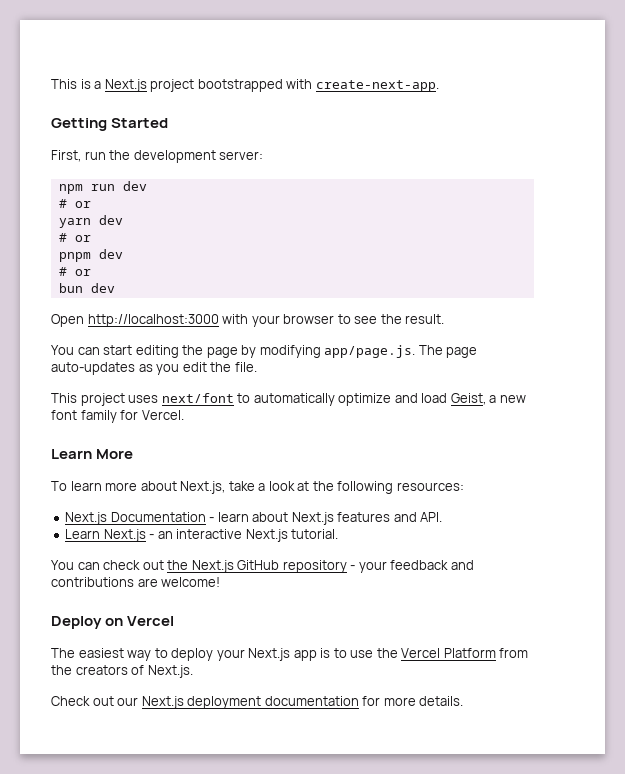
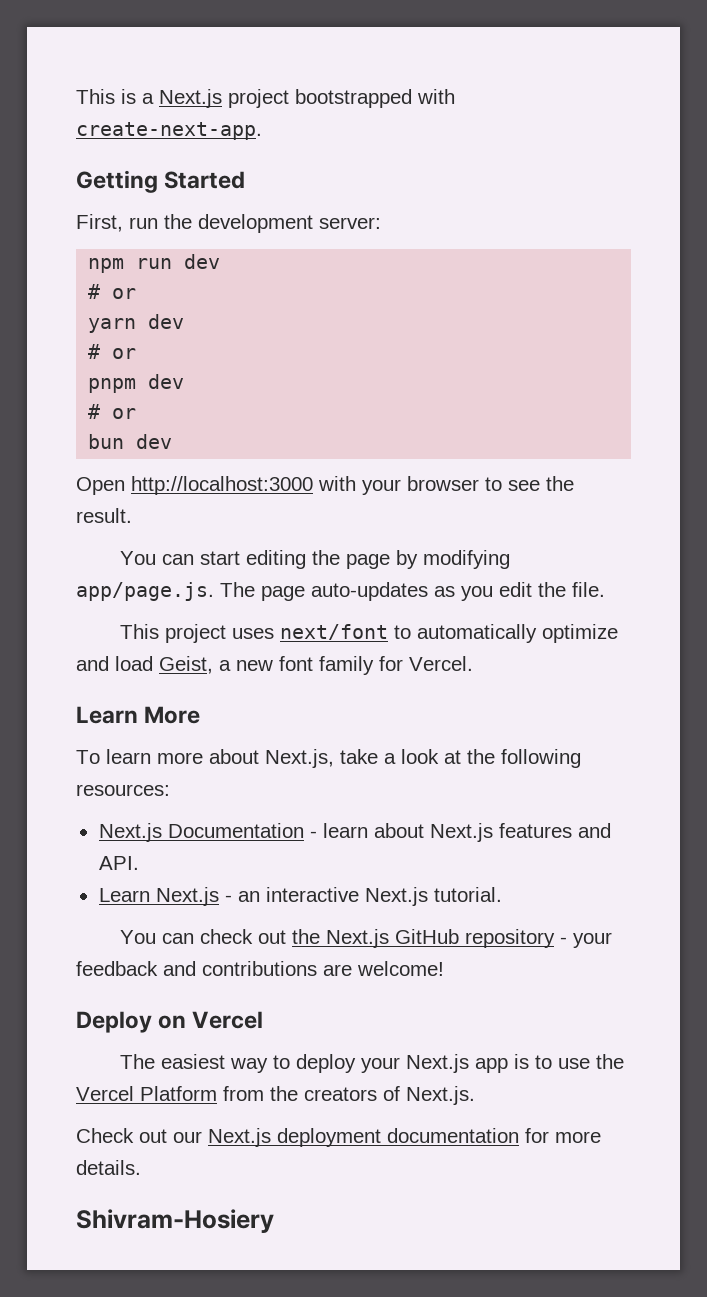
+ Shivram-Hosiery

